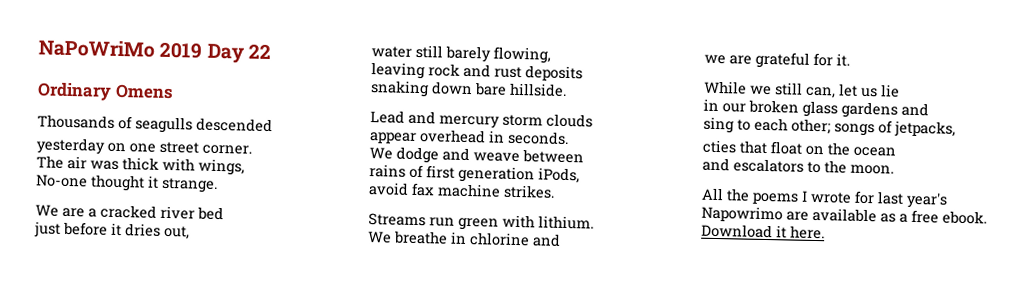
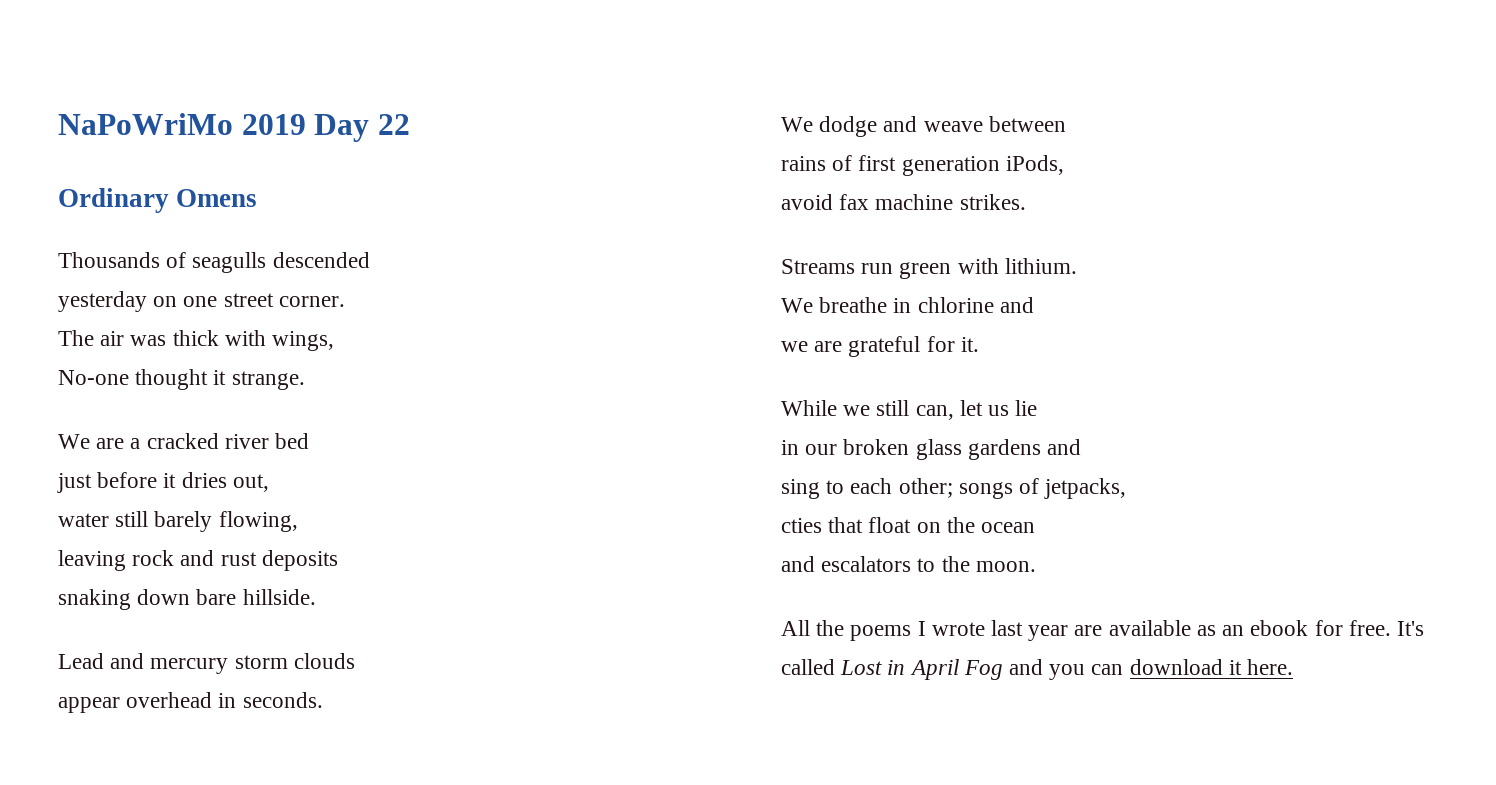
- All the poems I wrote for last year's Napowrimo are available as a free ebook. Download it here.
+ All the poems I wrote last year are available as an ebook for free. It's called Lost in April Fog and you can download it here.

